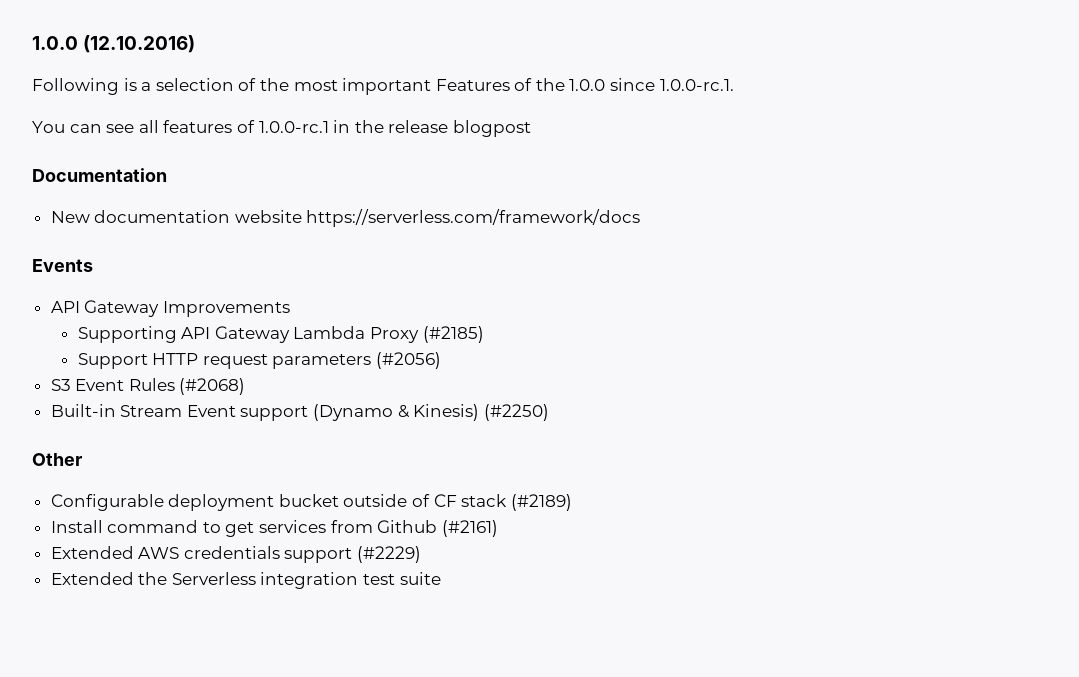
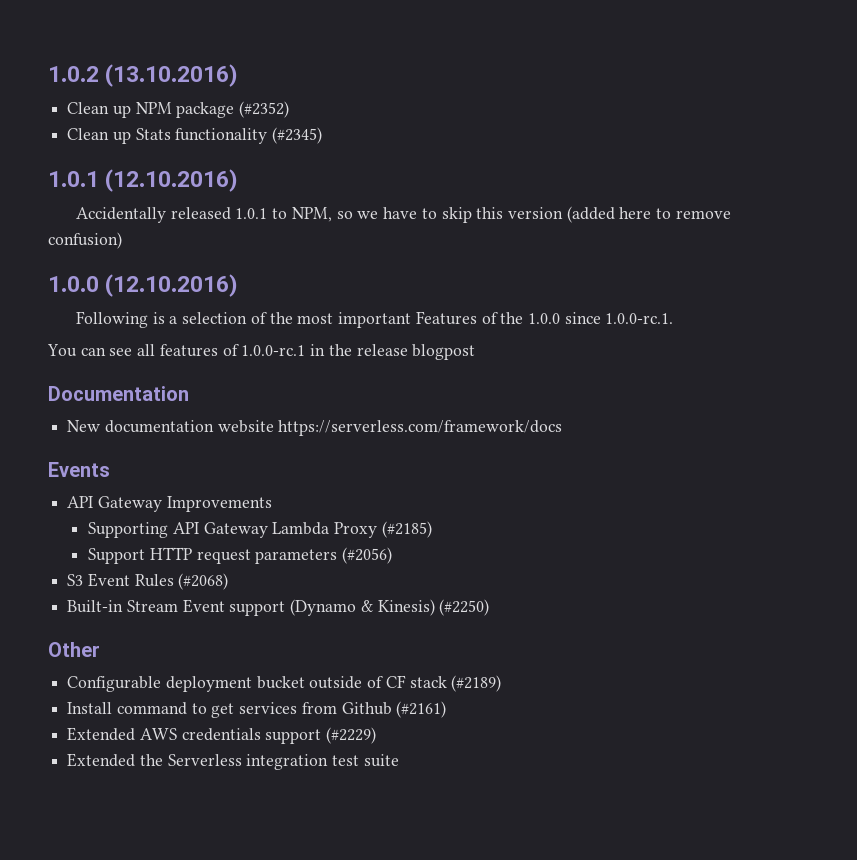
+ 1.0.2 (13.10.2016)
+ Clean up NPM package (#2352)
+ Clean up Stats functionality (#2345)
+ 1.0.1 (12.10.2016)
+ Accidentally released 1.0.1 to NPM, so we have to skip this version (added here to remove confusion)

